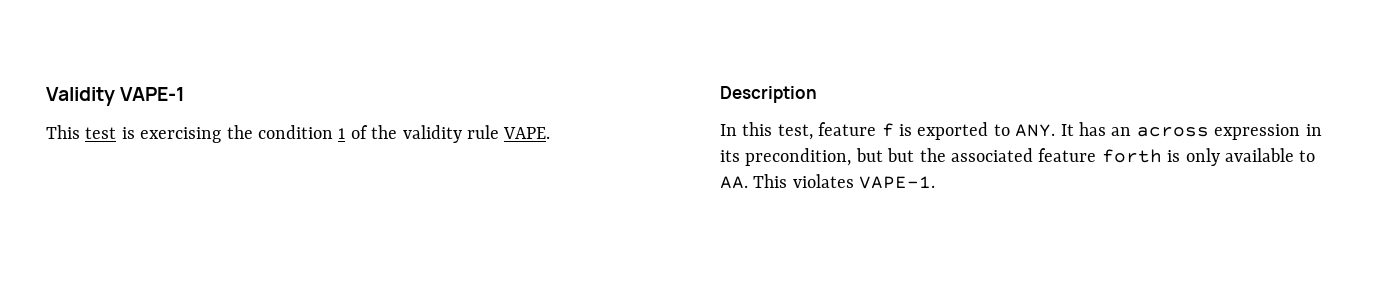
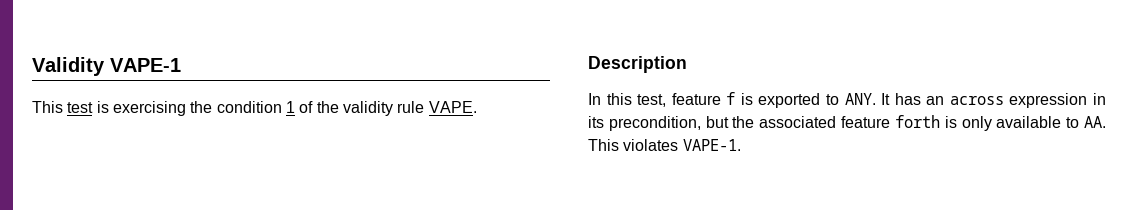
- In this test, feature f is exported to ANY. It has an across expression in its precondition, but but the associated feature forth is only available to AA. This violates VAPE-1.
+ In this test, feature f is exported to ANY. It has an across expression in its precondition, but the associated feature forth is only available to AA. This violates VAPE-1.

